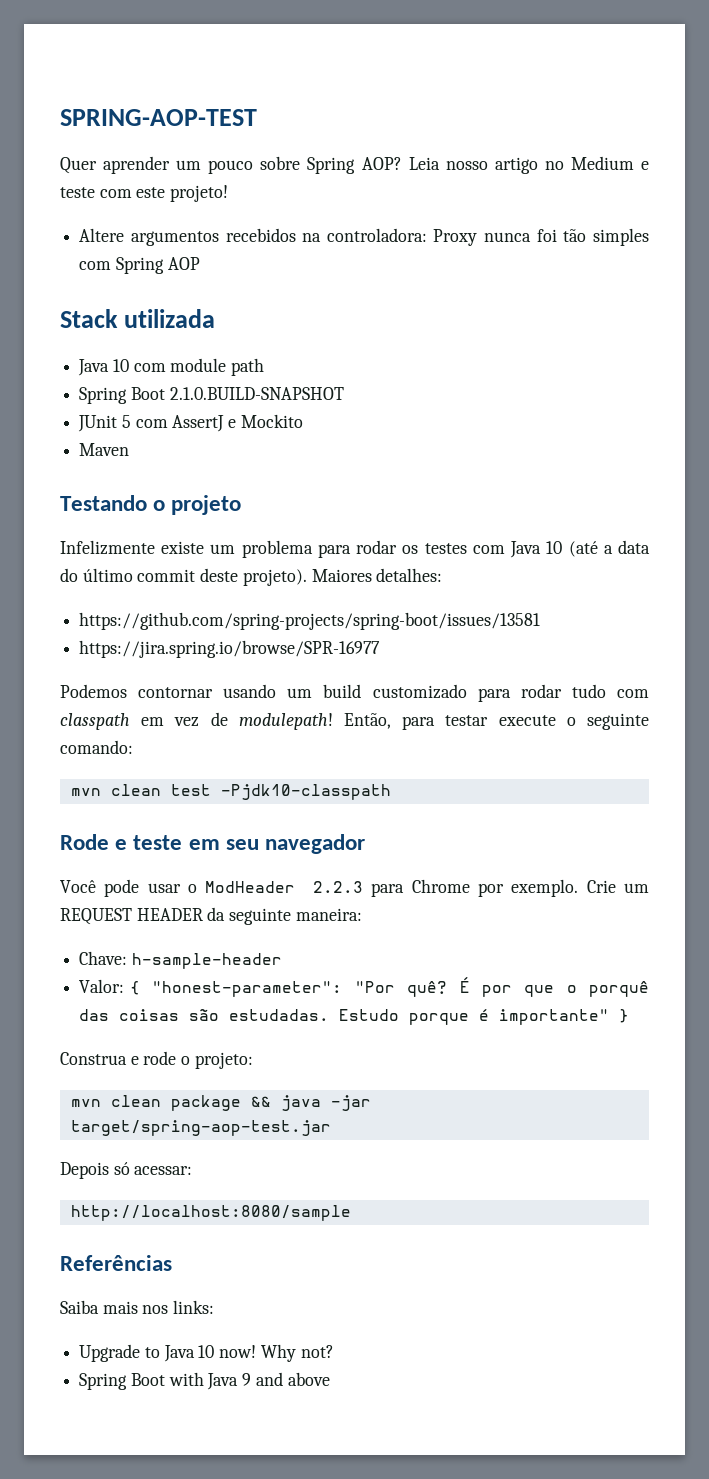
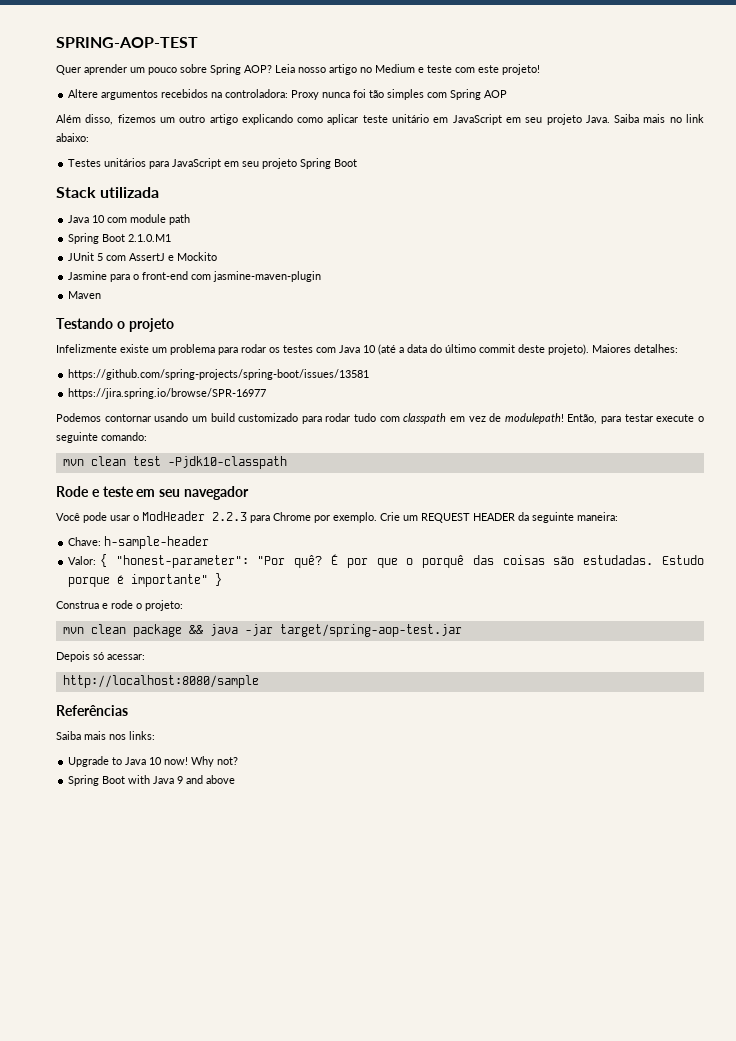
+ Além disso, fizemos um outro artigo explicando como aplicar teste unitário em JavaScript em seu projeto Java. Saiba mais no link abaixo:
+ Testes unitários para JavaScript em seu projeto Spring Boot
- Spring Boot 2.1.0.BUILD-SNAPSHOT
+ Spring Boot 2.1.0.M1
+ Jasmine para o front-end com jasmine-maven-plugin

